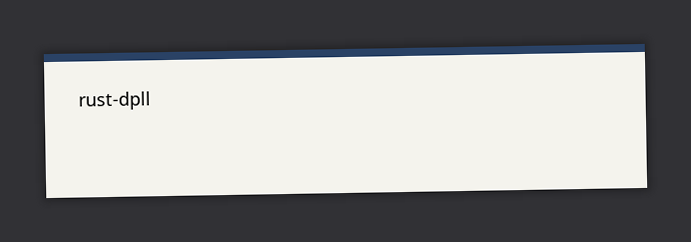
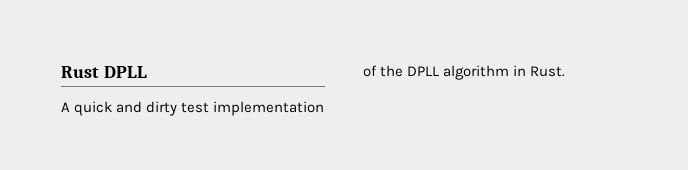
- rust-dpll
+ Rust DPLL
+ A quick and dirty test implementation of the DPLL algorithm in Rust.

